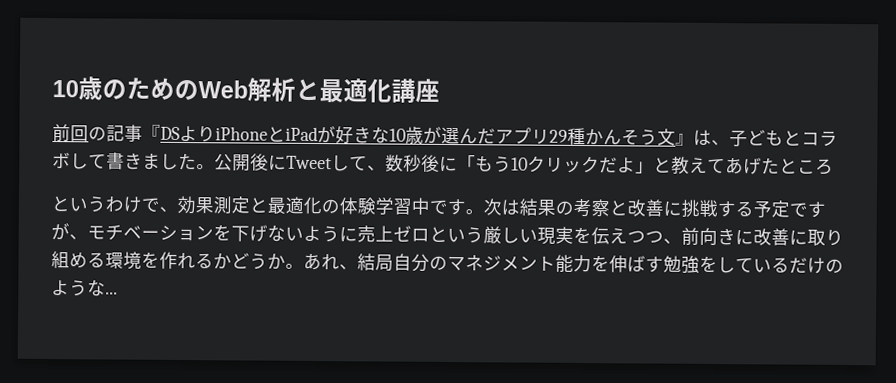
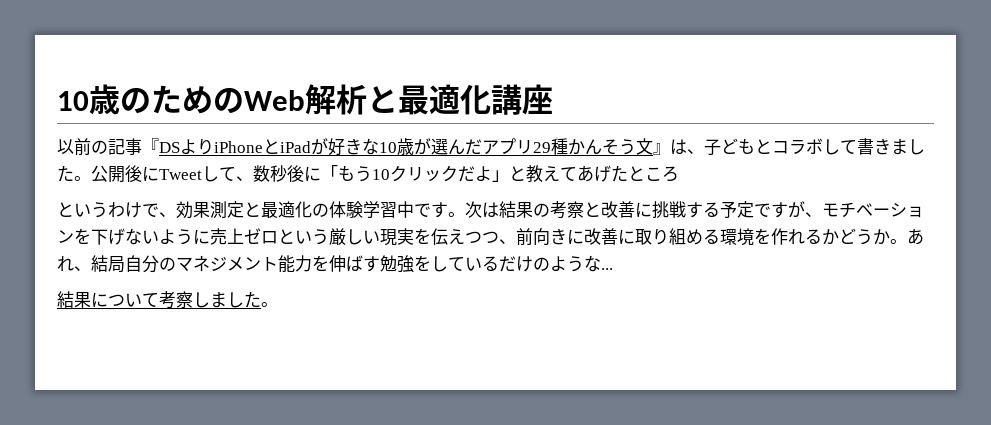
- 前回の記事『DSよりiPhoneとiPadが好きな10歳が選んだアプリ29種かんそう文』は、子どもとコラボして書きました。
+ 以前の記事『DSよりiPhoneとiPadが好きな10歳が選んだアプリ29種かんそう文』は、子どもとコラボして書きました。
+ 結果について考察しました。

